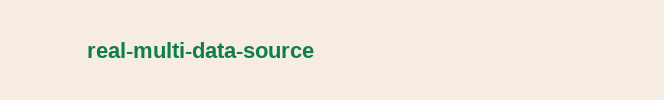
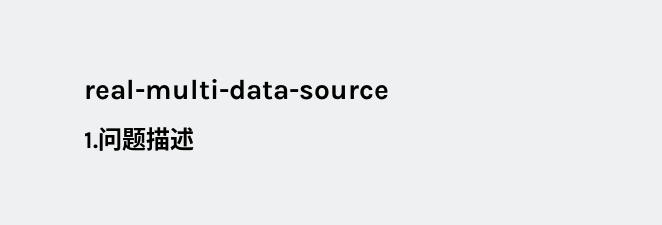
+ 1.问题描述

